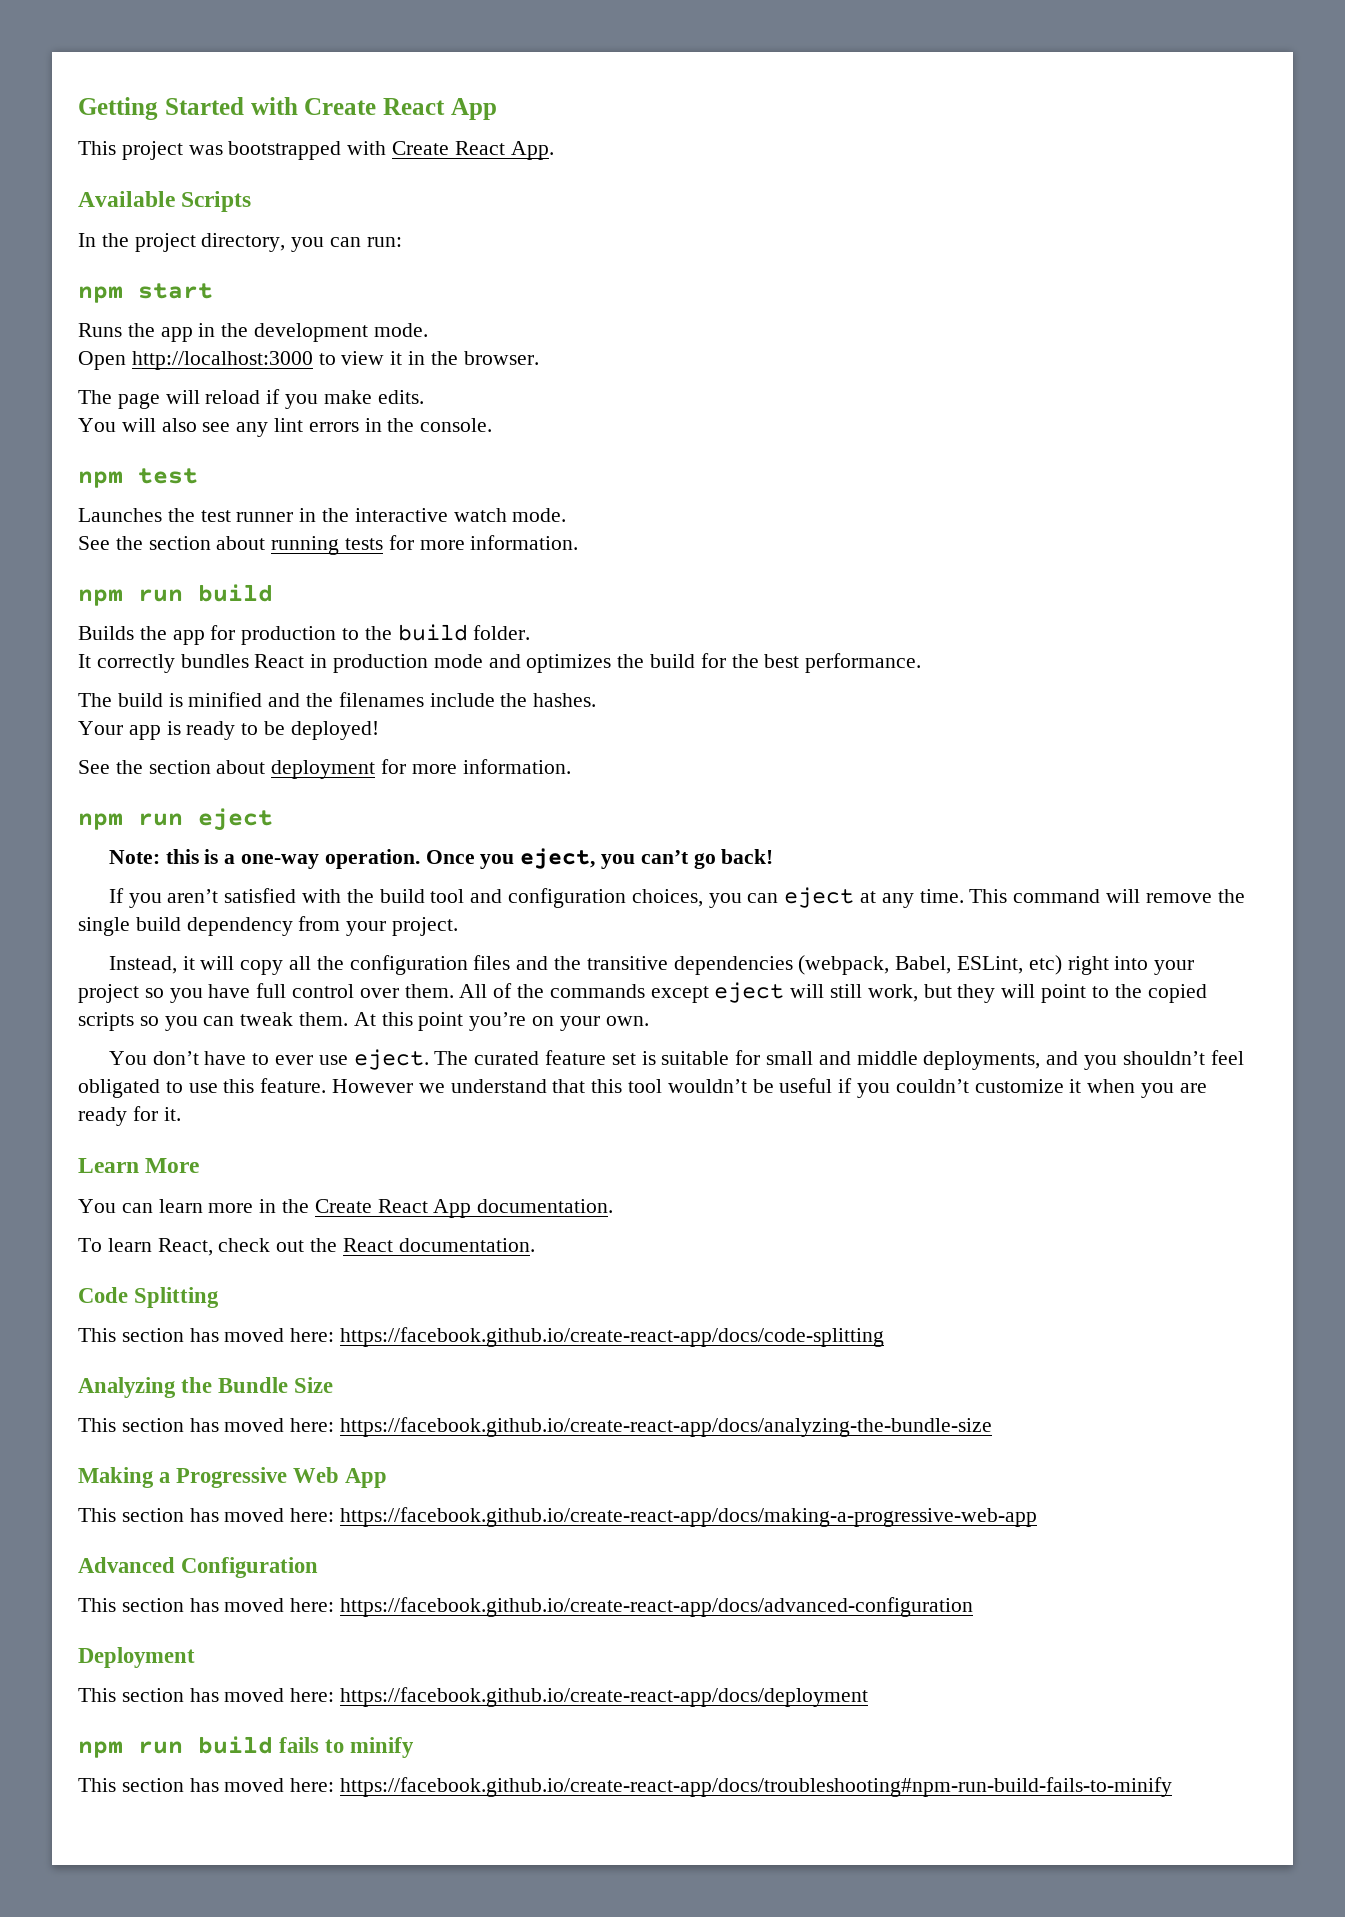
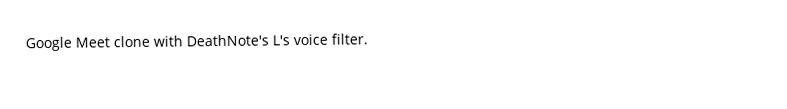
- Getting Started with Create React App
- This project was bootstrapped with Create React App.
- Available Scripts
- In the project directory, you can run:
- npm start
- Runs the app in the development mode.
- Open http://localhost:3000 to view it in the browser.
- The page will reload if you make edits.
- You will also see any lint errors in the console.
- npm test
- Launches the test runner in the interactive watch mode.
- See the section about running tests for more information.
- npm run build
- Builds the app for production to the build folder.
- It correctly bundles React in production mode and optimizes the build for the best performance.
- The build is minified and the filenames include the hashes.
- Your app is ready to be deployed!
- See the section about deployment for more information.
- npm run eject
- Note: this is a one-way operation. Once you eject, you can’t go back!
- If you aren’t satisfied with the build tool and configuration choices, you can eject at any time. This command will remove the single build dependency from your project.
- Instead, it will copy all the configuration files and the transitive dependencies (webpack, Babel, ESLint, etc) right into your project so you have full control over them. All of the commands except eject will still work, but they will point to the copied scripts so you can tweak them. At this point you’re on your own.
- You don’t have to ever use eject. The curated feature set is suitable for small and middle deployments, and you shouldn’t feel obligated to use this feature. However we understand that this tool wouldn’t be useful if you couldn’t customize it when you are ready for it.
- Learn More
- You can learn more in the Create React App documentation.
- To learn React, check out the React documentation.
- Code Splitting
- This section has moved here: https://facebook.github.io/create-react-app/docs/code-splitting
- Analyzing the Bundle Size
- This section has moved here: https://facebook.github.io/create-react-app/docs/analyzing-the-bundle-size
- Making a Progressive Web App
- This section has moved here: https://facebook.github.io/create-react-app/docs/making-a-progressive-web-app
- Advanced Configuration
- This section has moved here: https://facebook.github.io/create-react-app/docs/advanced-configuration
- Deployment
- This section has moved here: https://facebook.github.io/create-react-app/docs/deployment
- npm run build fails to minify
- This section has moved here: https://facebook.github.io/create-react-app/docs/troubleshooting#npm-run-build-fails-to-minify
+ Google Meet clone with DeathNote's L's voice filter.

